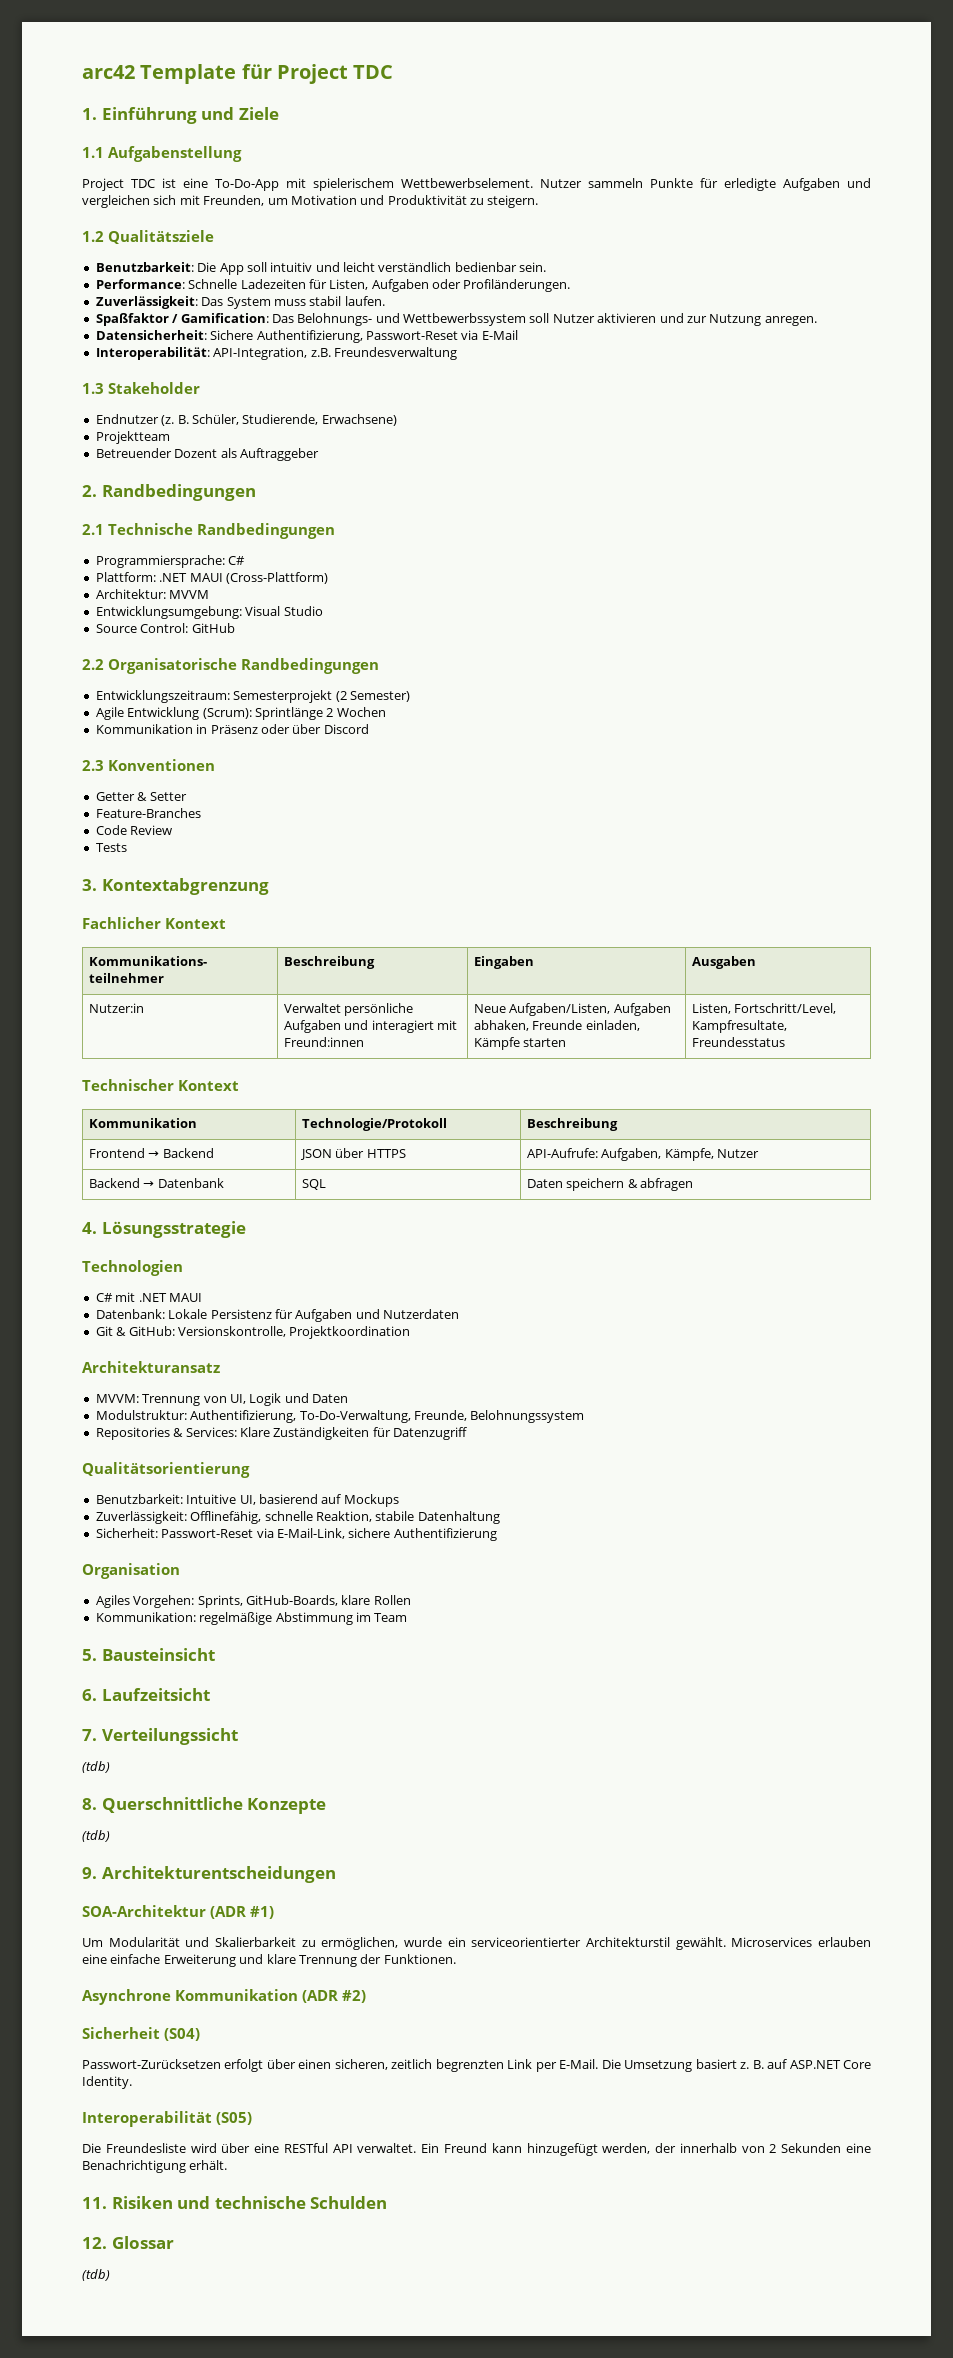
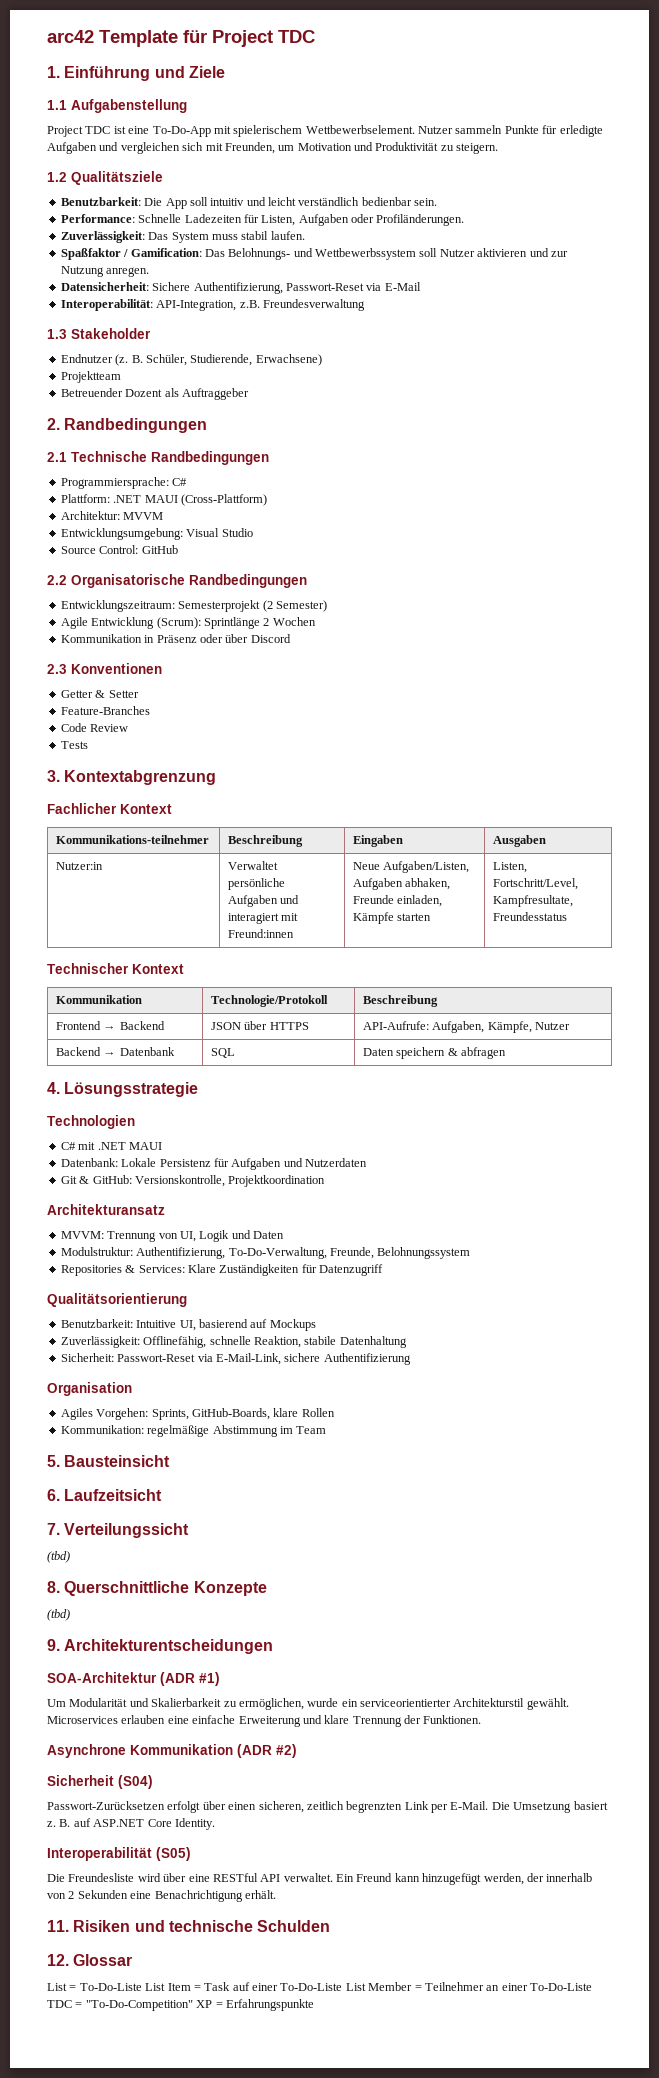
  7. Verteilungssicht
- (tdb)
+ (tbd)
  8. Querschnittliche Konzepte
- (tdb)
+ (tbd)
  12. Glossar
- (tdb)
+ List = To-Do-Liste List Item = Task auf einer To-Do-Liste List Member = Teilnehmer an einer To-Do-Liste TDC = "To-Do-Competition" XP = Erfahrungspunkte

